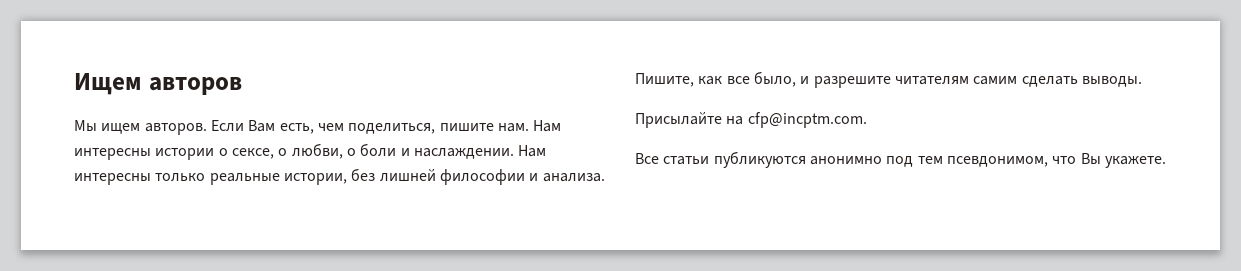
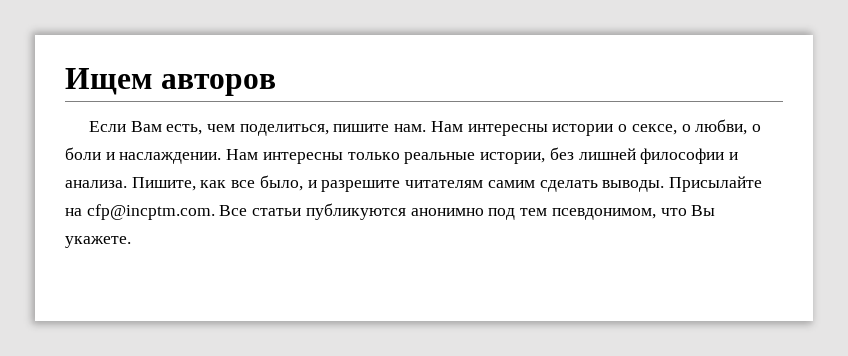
- Мы ищем авторов.
- Пишите, как все было, и разрешите читателям самим сделать выводы.
- Присылайте на cfp@incptm.com.
- Все статьи публикуются анонимно под тем псевдонимом, что Вы укажете.
+ Пишите, как все было, и разрешите читателям самим сделать выводы. Присылайте на cfp@incptm.com. Все статьи публикуются анонимно под тем псевдонимом, что Вы укажете.

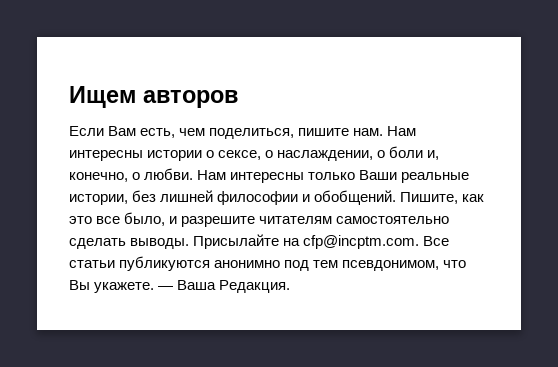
- Нам интересны истории о сексе, о любви, о боли и наслаждении.
+ Нам интересны истории о сексе, о наслаждении, о боли и, конечно, о любви.
- Нам интересны только реальные истории, без лишней философии и анализа.
+ Нам интересны только Ваши реальные истории, без лишней философии и обобщений.
- Пишите, как все было, и разрешите читателям самим сделать выводы.
+ Пишите, как это все было, и разрешите читателям самостоятельно сделать выводы.
+ — Ваша Редакция.

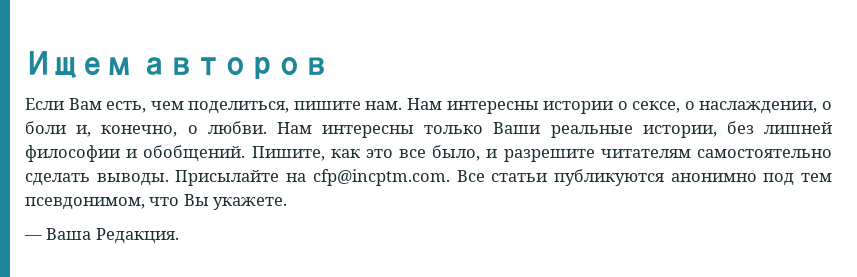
- Присылайте на cfp@incptm.com. Все статьи публикуются анонимно под тем псевдонимом, что Вы укажете. — Ваша Редакция.
+ Присылайте на cfp@incptm.com. Все статьи публикуются анонимно под тем псевдонимом, что Вы укажете.
+ — Ваша Редакция.

